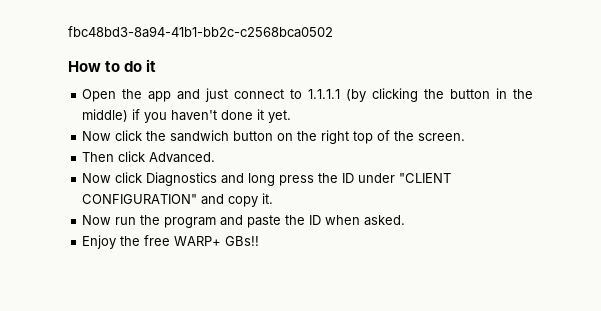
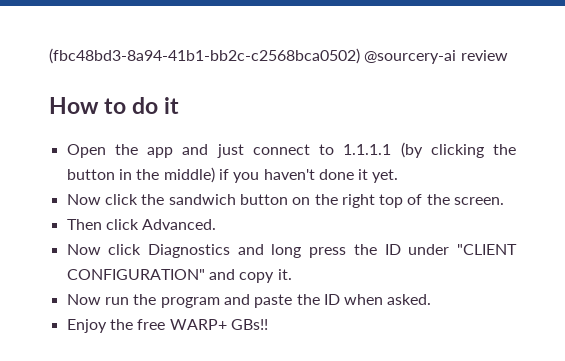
- fbc48bd3-8a94-41b1-bb2c-c2568bca0502
+ (fbc48bd3-8a94-41b1-bb2c-c2568bca0502) @sourcery-ai review

